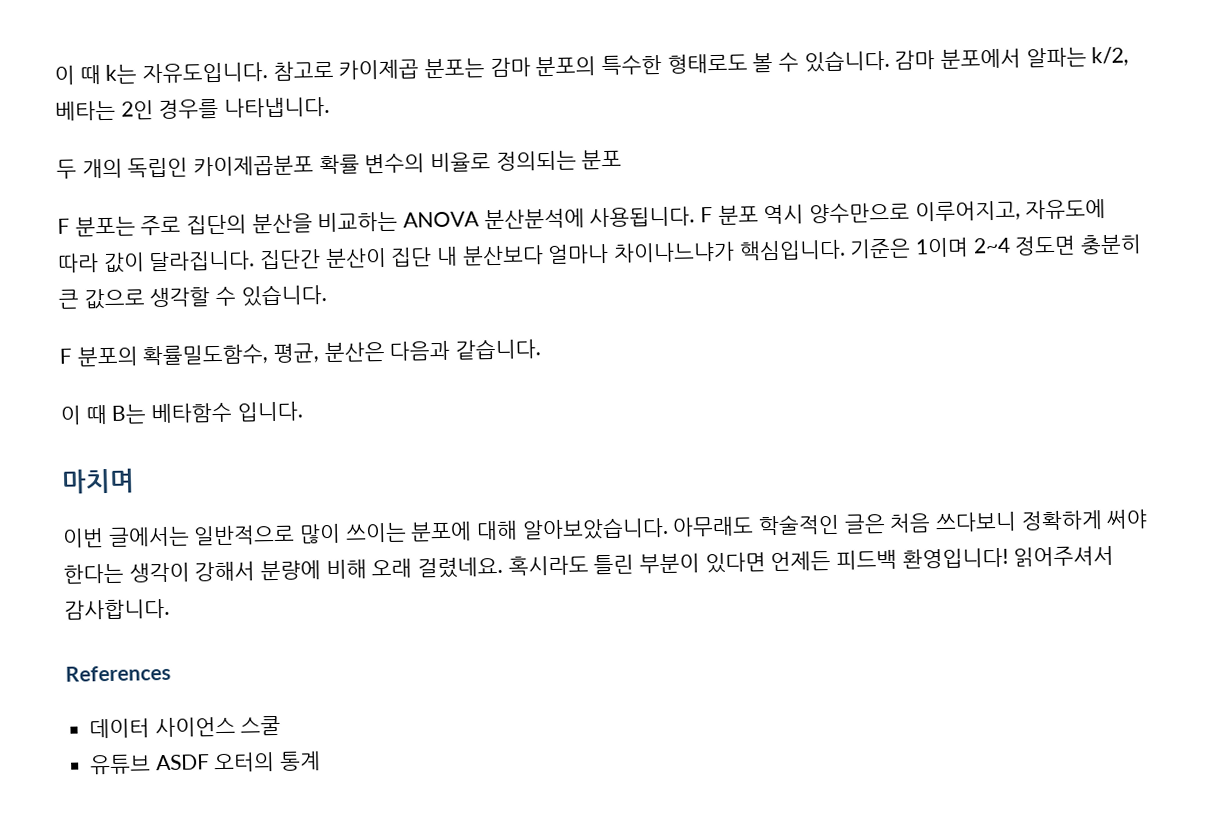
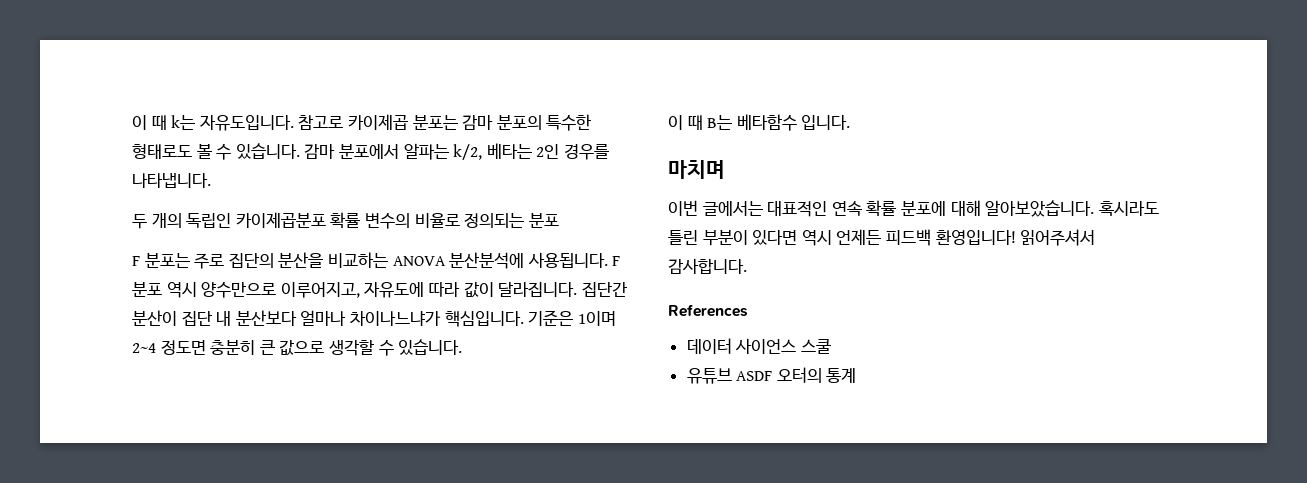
- F 분포의 확률밀도함수, 평균, 분산은 다음과 같습니다.
- 이번 글에서는 일반적으로 많이 쓰이는 분포에 대해 알아보았습니다. 아무래도 학술적인 글은 처음 쓰다보니 정확하게 써야 한다는 생각이 강해서 분량에 비해 오래 걸렸네요.
+ 이번 글에서는 대표적인 연속 확률 분포에 대해 알아보았습니다.
- 혹시라도 틀린 부분이 있다면 언제든 피드백 환영입니다!
+ 혹시라도 틀린 부분이 있다면 역시 언제든 피드백 환영입니다!

